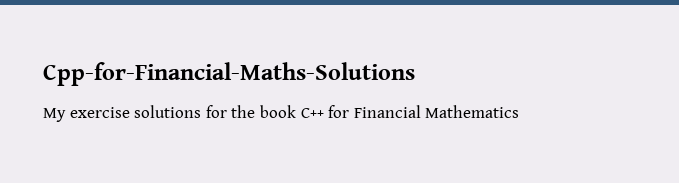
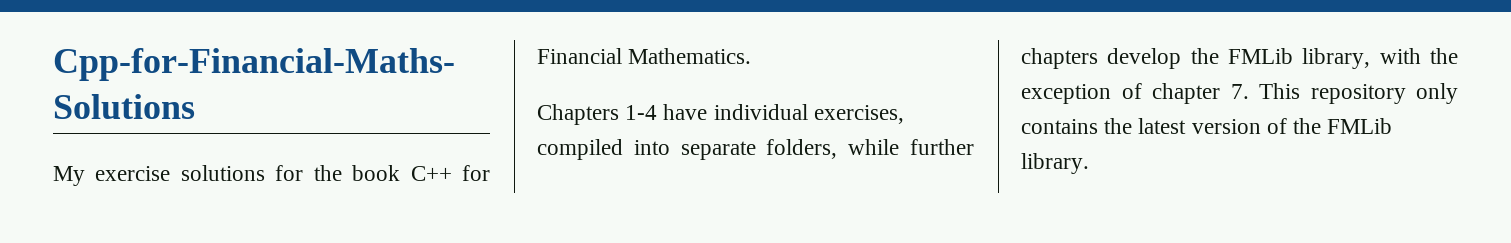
- My exercise solutions for the book C++ for Financial Mathematics
+ My exercise solutions for the book C++ for Financial Mathematics.
+ Chapters 1-4 have individual exercises, compiled into separate folders, while further chapters develop the FMLib library, with the exception of chapter 7. This repository only contains the latest version of the FMLib library.

